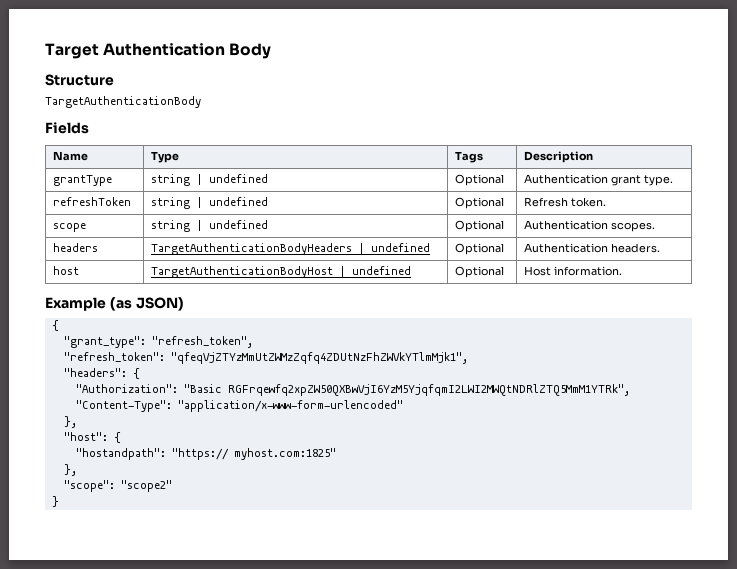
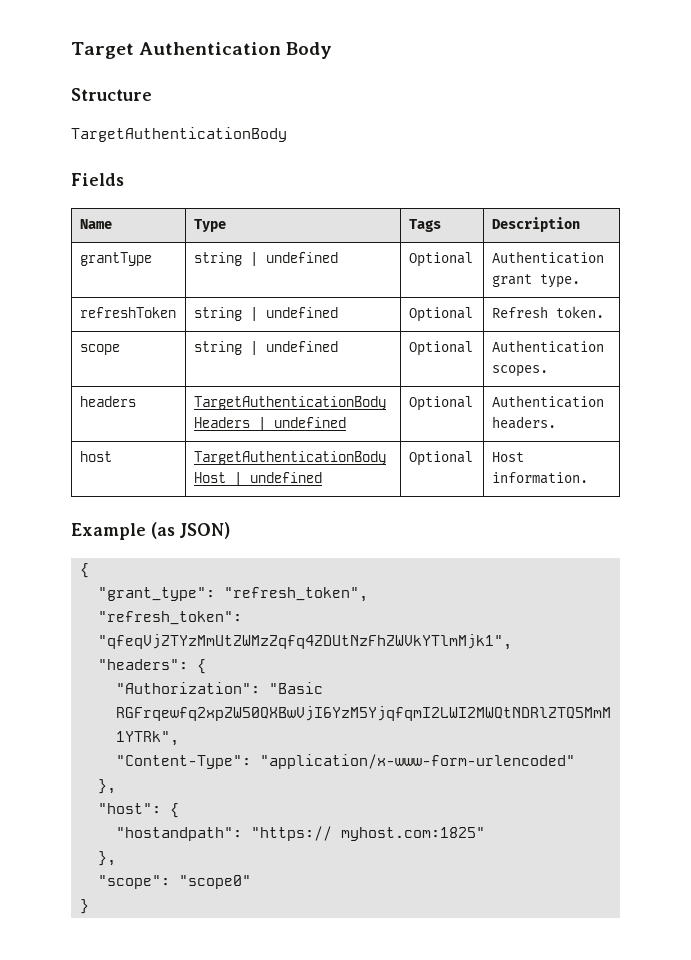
- "scope": "scope2"
+ "scope": "scope0"

